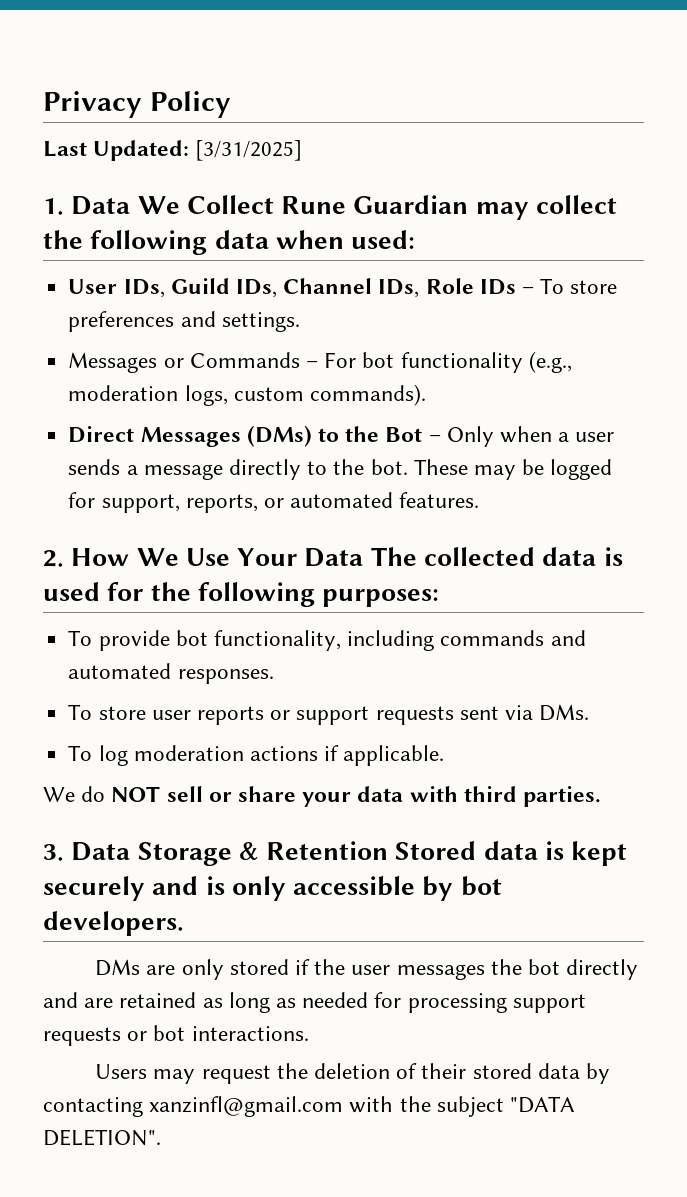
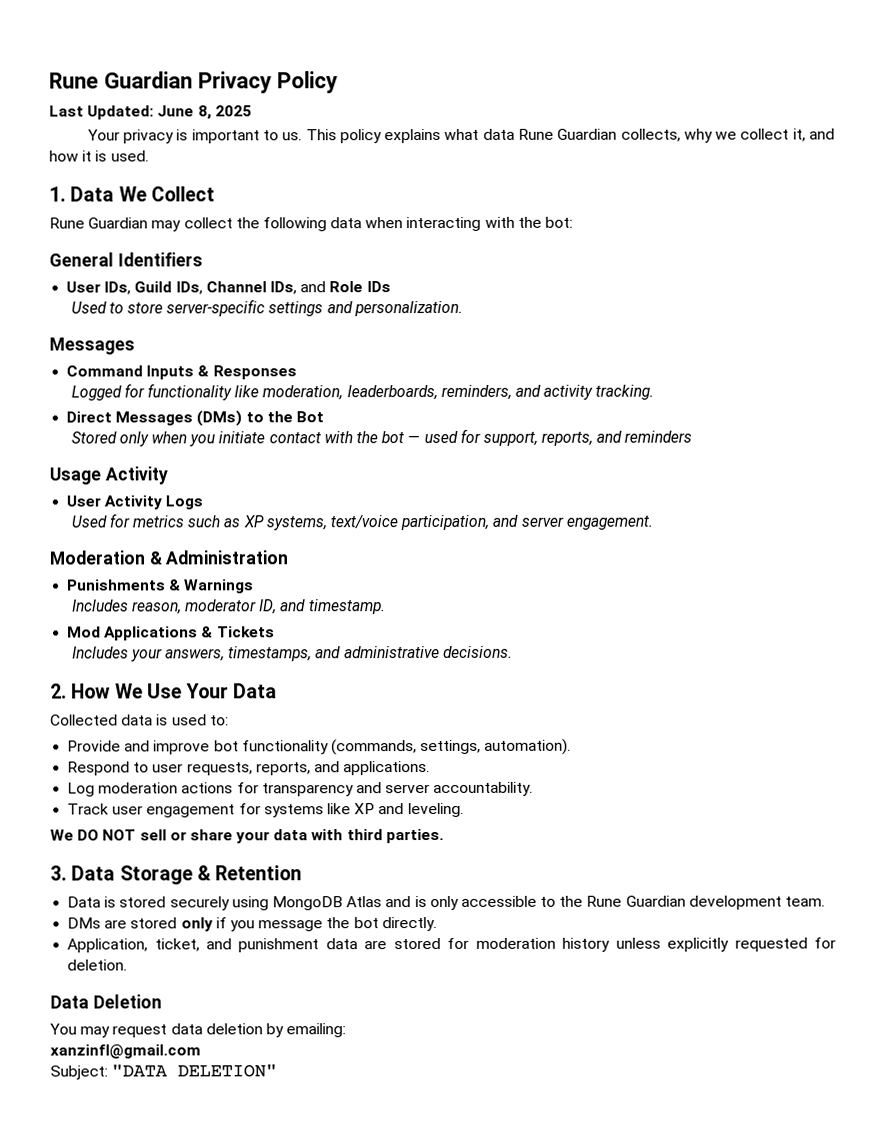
- Privacy Policy
+ Rune Guardian Privacy Policy
- Last Updated: [3/31/2025]
+ Last Updated: June 8, 2025
+ Your privacy is important to us. This policy explains what data Rune Guardian collects, why we collect it, and how it is used.
- 1. Data We Collect Rune Guardian may collect the following data when used:
+ 1. Data We Collect
+ Rune Guardian may collect the following data when interacting with the bot:
+ General Identifiers
- User IDs, Guild IDs, Channel IDs, Role IDs – To store preferences and settings.
- Messages or Commands – For bot functionality (e.g., moderation logs, custom commands).
+ User IDs, Guild IDs, Channel IDs, and Role IDs
+ Used to store server-specific settings and personalization.
+ Messages
+ Command Inputs & Responses
+ Logged for functionality like moderation, leaderboards, reminders, and activity tracking.
- Direct Messages (DMs) to the Bot – Only when a user sends a message directly to the bot. These may be logged for support, reports, or automated features.
+ Direct Messages (DMs) to the Bot
+ Stored only when you initiate contact with the bot — used for support, reports, and reminders
+ Usage Activity
+ User Activity Logs
+ Used for metrics such as XP systems, text/voice participation, and server engagement.
+ Moderation & Administration
+ Punishments & Warnings
+ Includes reason, moderator ID, and timestamp.
+ Mod Applications & Tickets
+ Includes your answers, timestamps, and administrative decisions.
- 2. How We Use Your Data The collected data is used for the following purposes:
- To provide bot functionality, including commands and automated responses.
- To store user reports or support requests sent via DMs.
- To log moderation actions if applicable.
- We do NOT sell or share your data with third parties.
+ 2. How We Use Your Data
+ Collected data is used to:
+ Provide and improve bot functionality (commands, settings, automation).
+ Respond to user requests, reports, and applications.
+ Log moderation actions for transparency and server accountability.
+ Track user engagement for systems like XP and leveling.
+ We DO NOT sell or share your data with third parties.
- 3. Data Storage & Retention Stored data is kept securely and is only accessible by bot developers.
- DMs are only stored if the user messages the bot directly and are retained as long as needed for processing support requests or bot interactions.
- Users may request the deletion of their stored data by contacting xanzinfl@gmail.com with the subject "DATA DELETION".
+ 3. Data Storage & Retention
+ Data is stored securely using MongoDB Atlas and is only accessible to the Rune Guardian development team.
+ DMs are stored only if you message the bot directly.
+ Application, ticket, and punishment data are stored for moderation history unless explicitly requested for deletion.
+ Data Deletion
+ You may request data deletion by emailing:
+ xanzinfl@gmail.com
+ Subject: "DATA DELETION"

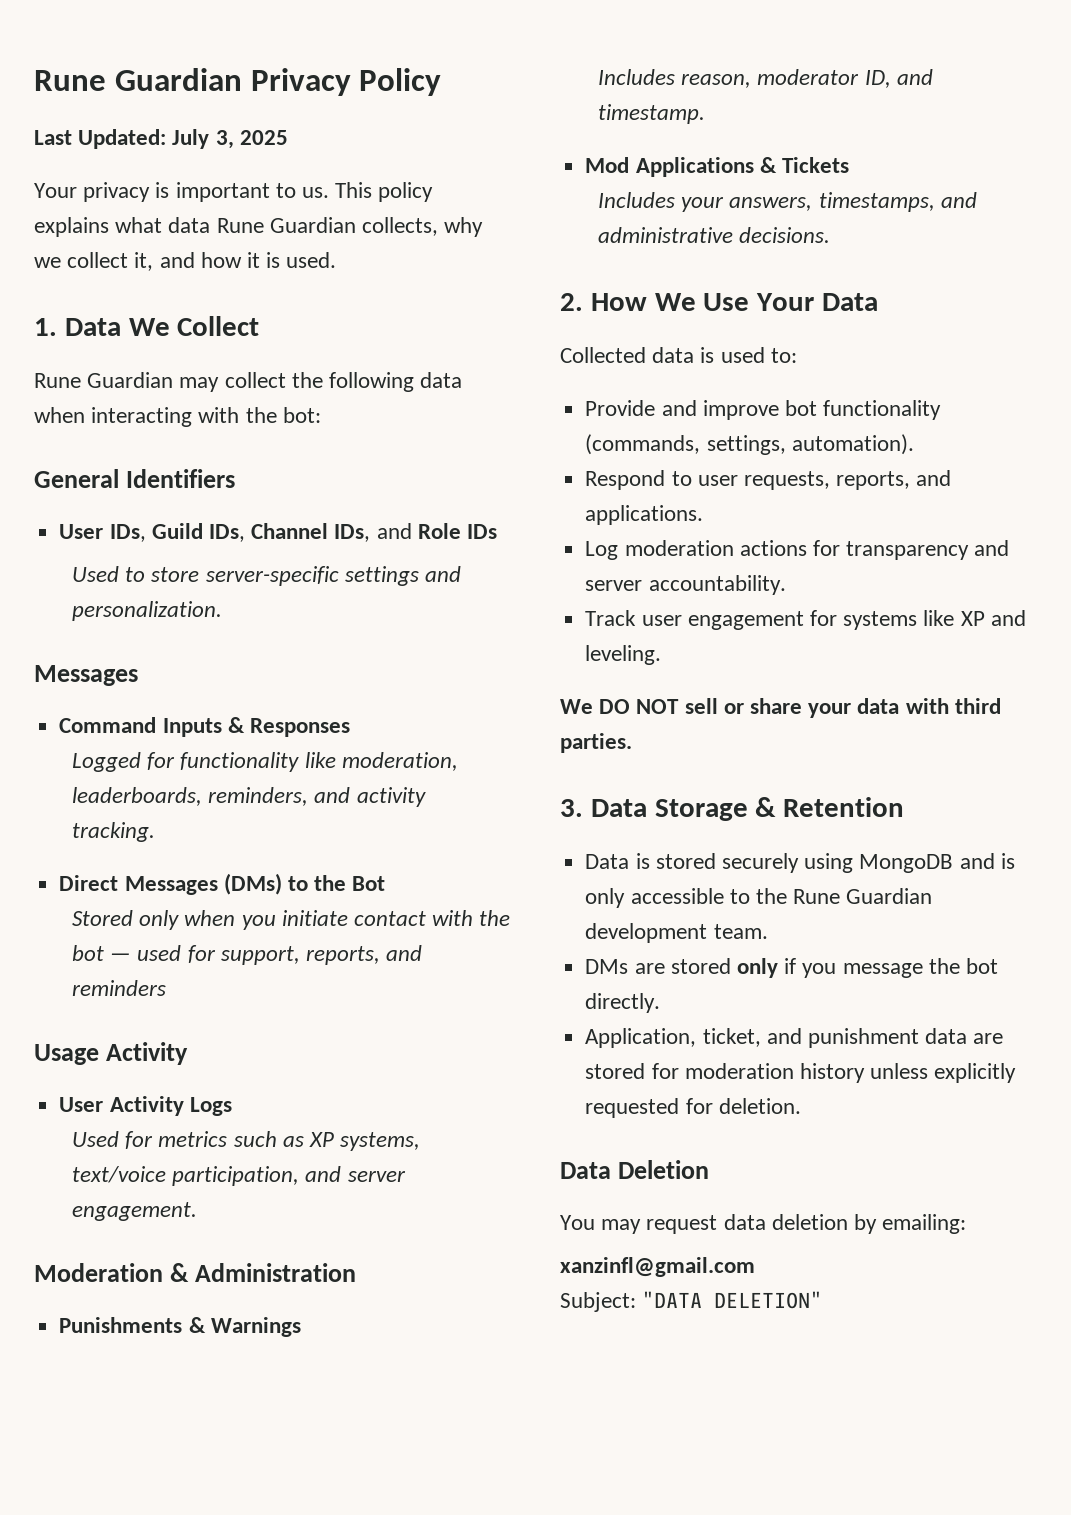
- Last Updated: June 8, 2025
+ Last Updated: July 3, 2025
- Data is stored securely using MongoDB Atlas and is only accessible to the Rune Guardian development team.
+ Data is stored securely using MongoDB and is only accessible to the Rune Guardian development team.

